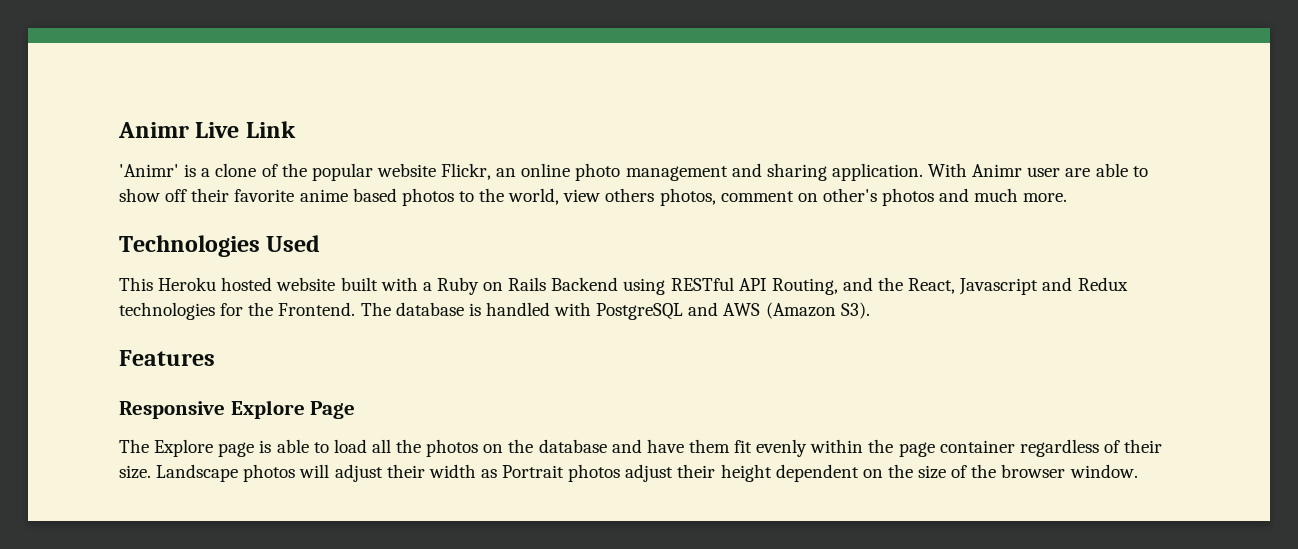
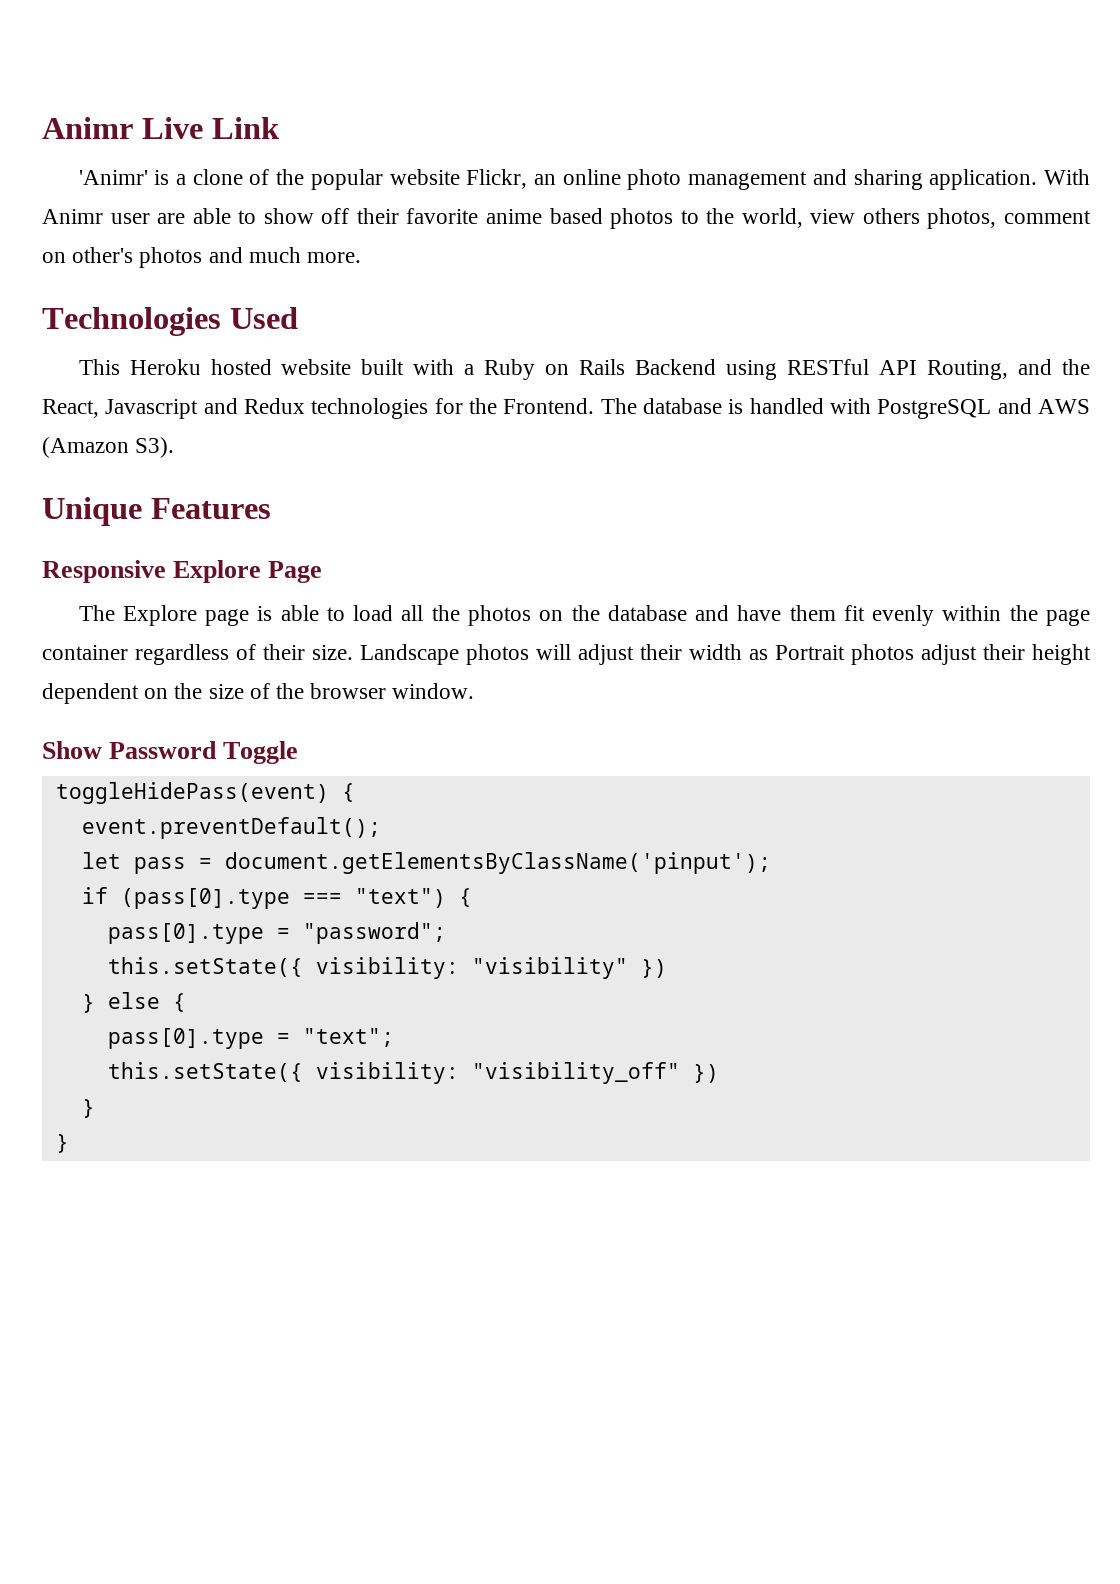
- Features
+ Unique Features
+ Show Password Toggle
+ toggleHidePass(event) {
+ event.preventDefault();
+ let pass = document.getElementsByClassName('pinput');
+ if (pass[0].type === "text") {
+ pass[0].type = "password";
+ this.setState({ visibility: "visibility" })
+ } else {
+ pass[0].type = "text";
+ this.setState({ visibility: "visibility_off" })
+ }
+ }

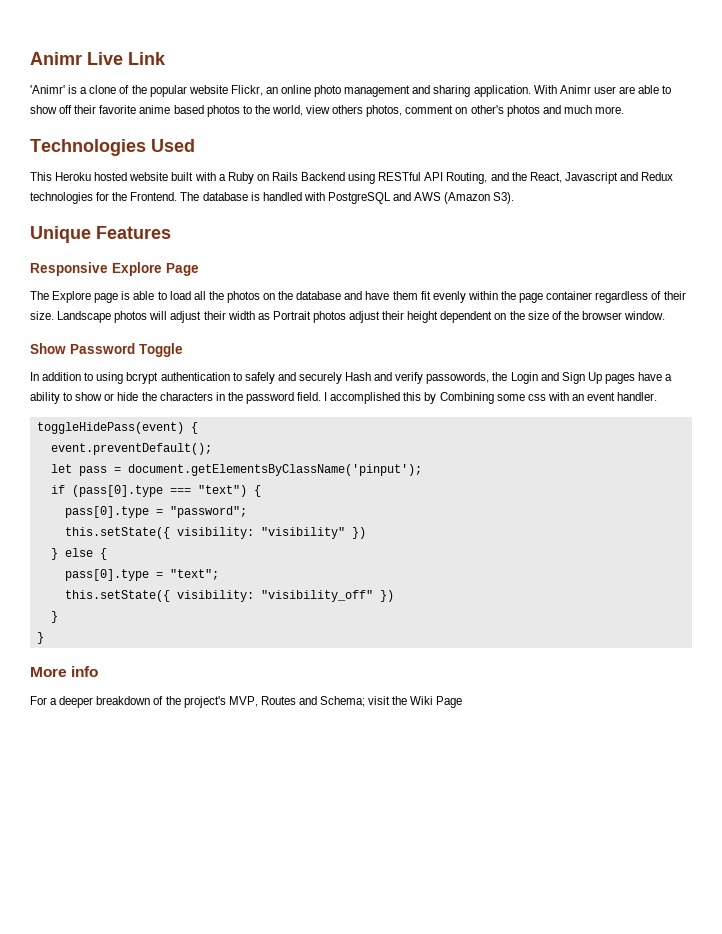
+ In addition to using bcrypt authentication to safely and securely Hash and verify passowords, the Login and Sign Up pages have a ability to show or hide the characters in the password field. I accomplished this by Combining some css with an event handler.
+ More info
+ For a deeper breakdown of the project's MVP, Routes and Schema; visit the Wiki Page

